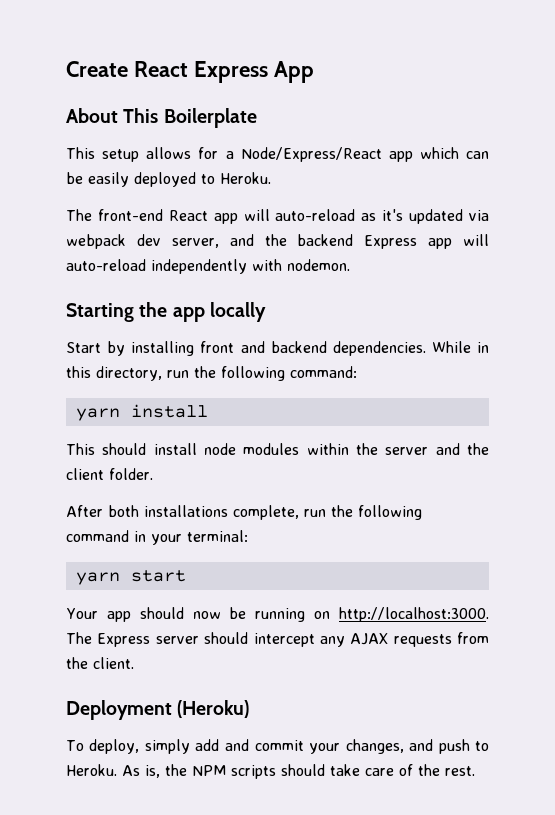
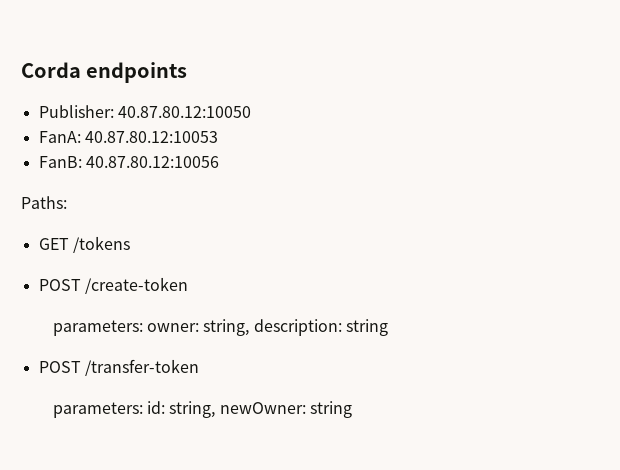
- Create React Express App
- About This Boilerplate
- This setup allows for a Node/Express/React app which can be easily deployed to Heroku.
- The front-end React app will auto-reload as it's updated via webpack dev server, and the backend Express app will auto-reload independently with nodemon.
- Starting the app locally
- Start by installing front and backend dependencies. While in this directory, run the following command:
- yarn install
- This should install node modules within the server and the client folder.
- After both installations complete, run the following command in your terminal:
- yarn start
- Your app should now be running on http://localhost:3000. The Express server should intercept any AJAX requests from the client.
- Deployment (Heroku)
- To deploy, simply add and commit your changes, and push to Heroku. As is, the NPM scripts should take care of the rest.
+ Corda endpoints
+ Publisher: 40.87.80.12:10050
+ FanA: 40.87.80.12:10053
+ FanB: 40.87.80.12:10056
+ Paths:
+ GET /tokens
+ POST /create-token
+ parameters: owner: string, description: string
+ POST /transfer-token
+ parameters: id: string, newOwner: string

